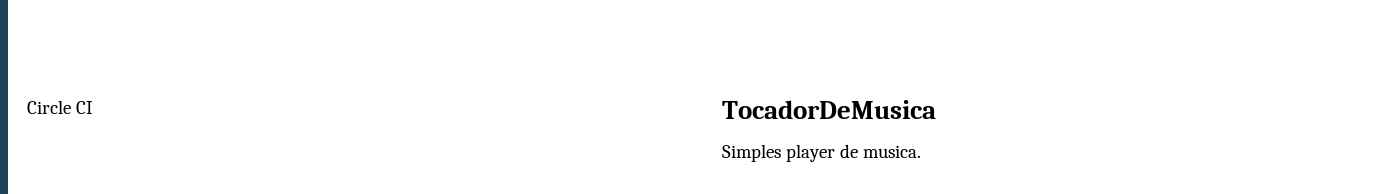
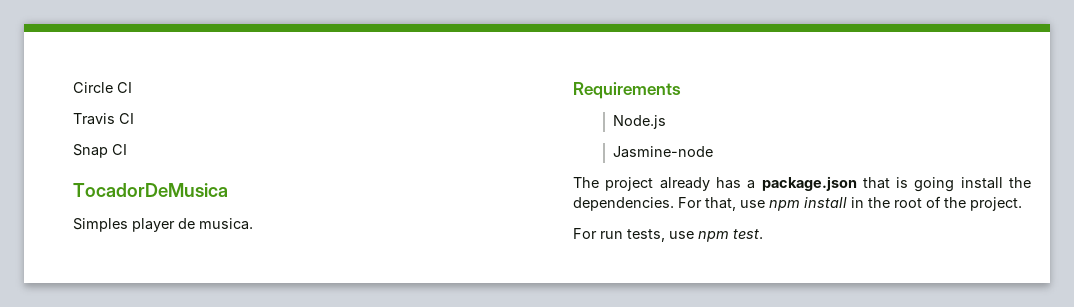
+ Travis CI
+ Snap CI
+ Requirements
+ Node.js
+ Jasmine-node
+ The project already has a package.json that is going install the dependencies. For that, use npm install in the root of the project.
+ For run tests, use npm test.

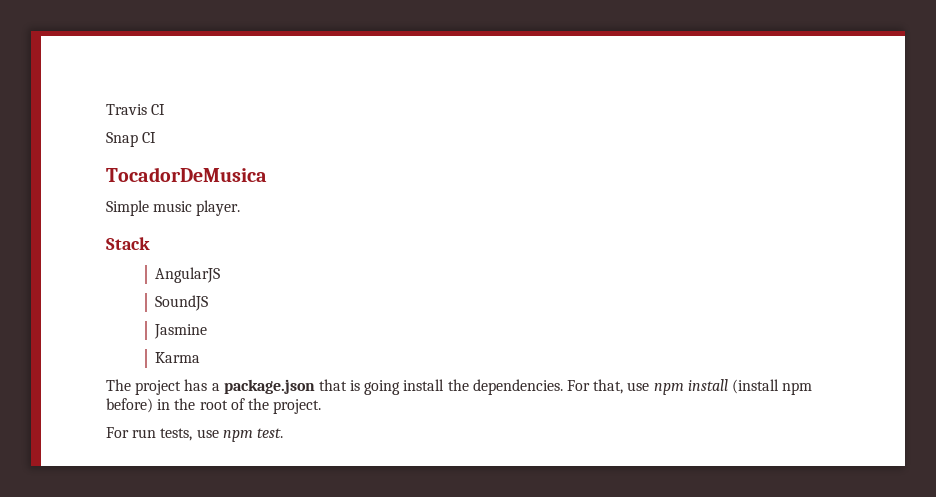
- Circle CI
- Simples player de musica.
- Requirements
- Node.js
- Jasmine-node
+ Simple music player.
+ Stack
+ AngularJS
+ SoundJS
+ Jasmine
+ Karma
- The project already has a package.json that is going install the dependencies.
+ The project has a package.json that is going install the dependencies.
- For that, use npm install in the root of the project.
+ For that, use npm install (install npm before) in the root of the project.

